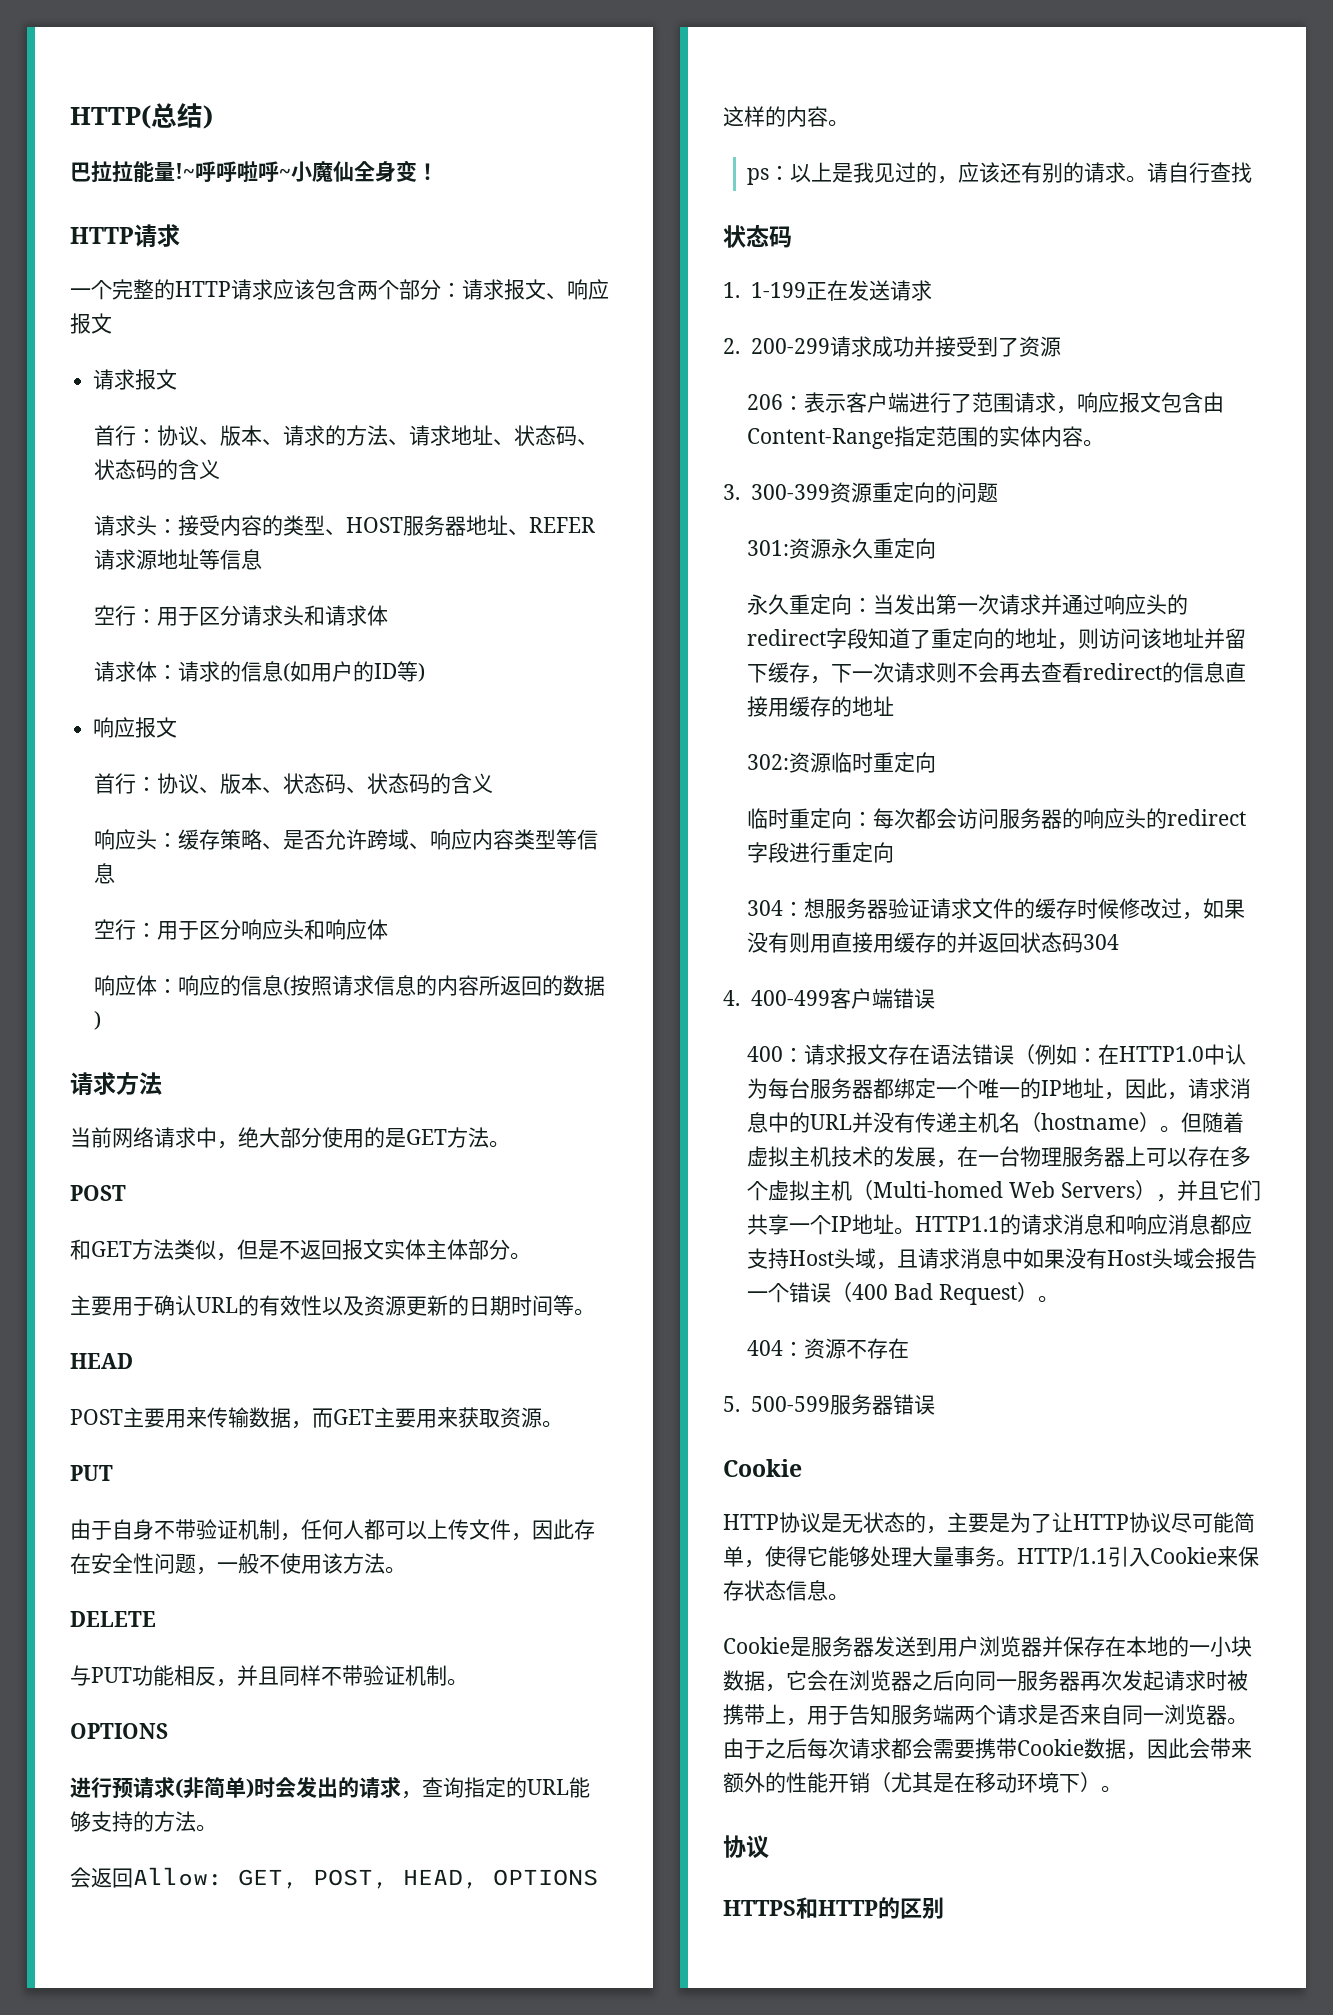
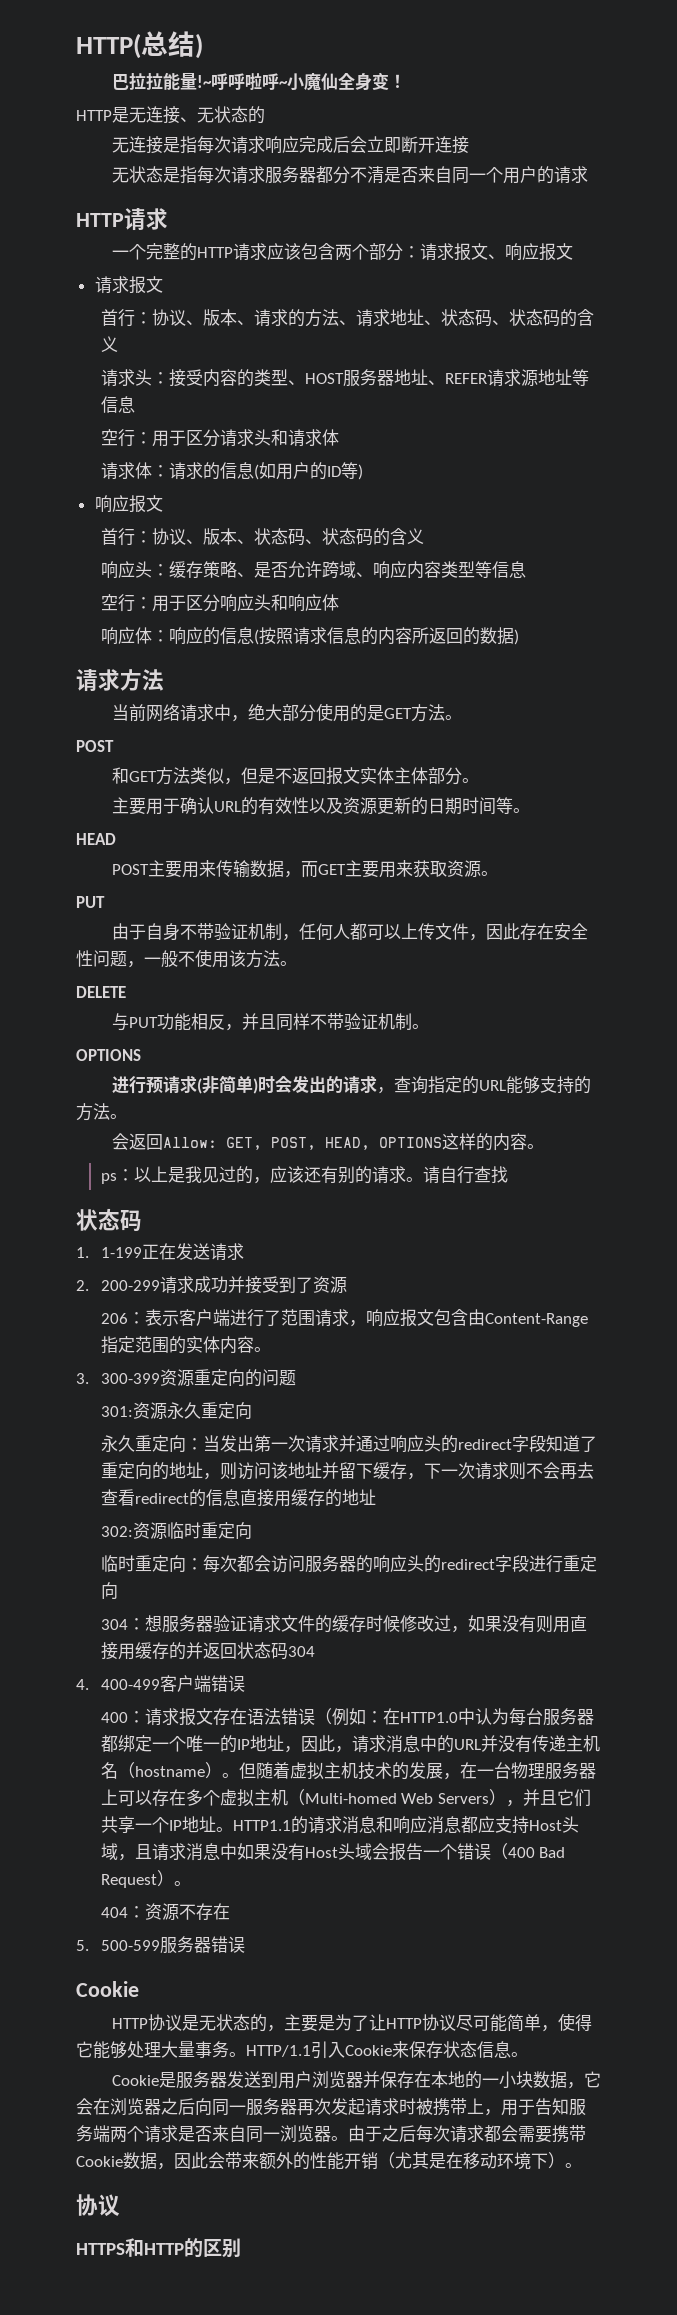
+ HTTP是无连接、无状态的
+ 无连接是指每次请求响应完成后会立即断开连接
+ 无状态是指每次请求服务器都分不清是否来自同一个用户的请求

